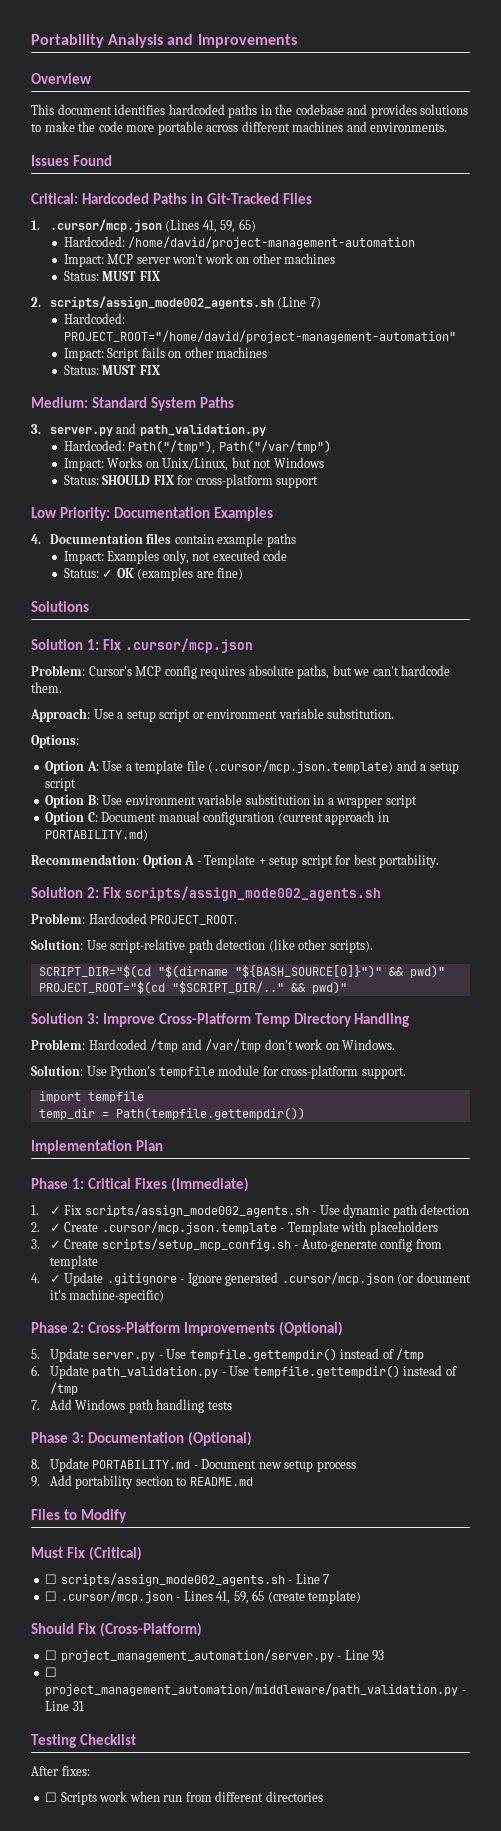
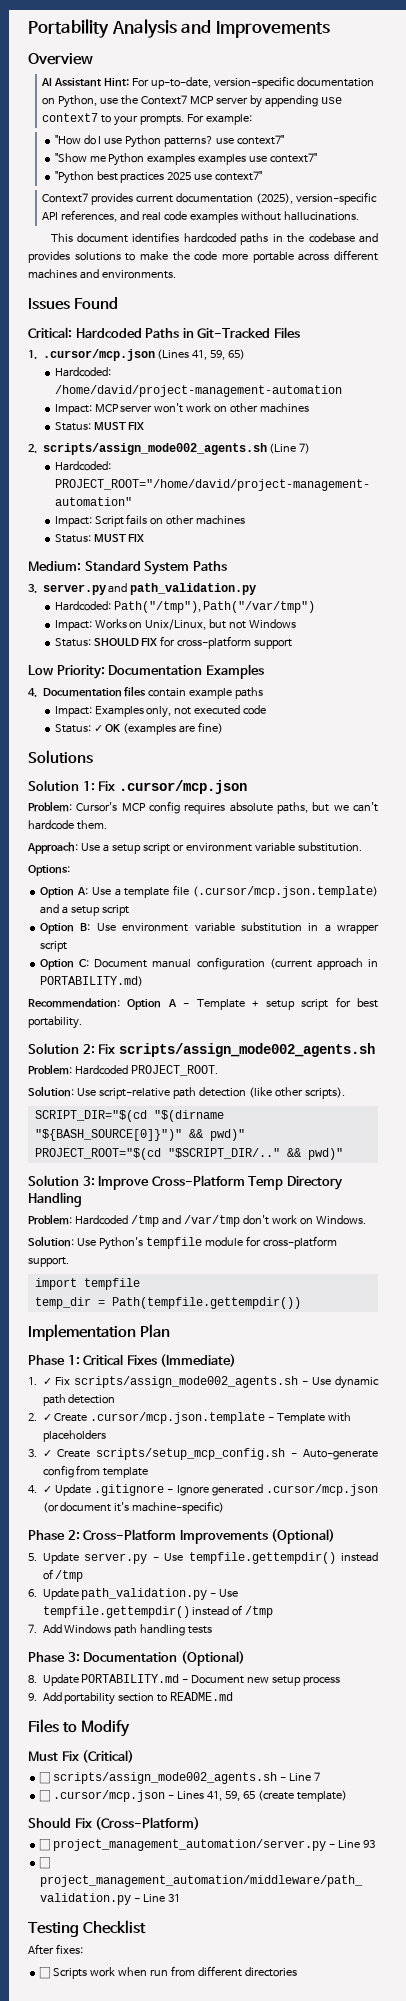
+ AI Assistant Hint: For up-to-date, version-specific documentation on Python, use the Context7 MCP server by appending use context7 to your prompts. For example:
+ "How do I use Python patterns? use context7"
+ "Show me Python examples examples use context7"
+ "Python best practices 2025 use context7"
+ Context7 provides current documentation (2025), version-specific API references, and real code examples without hallucinations.

